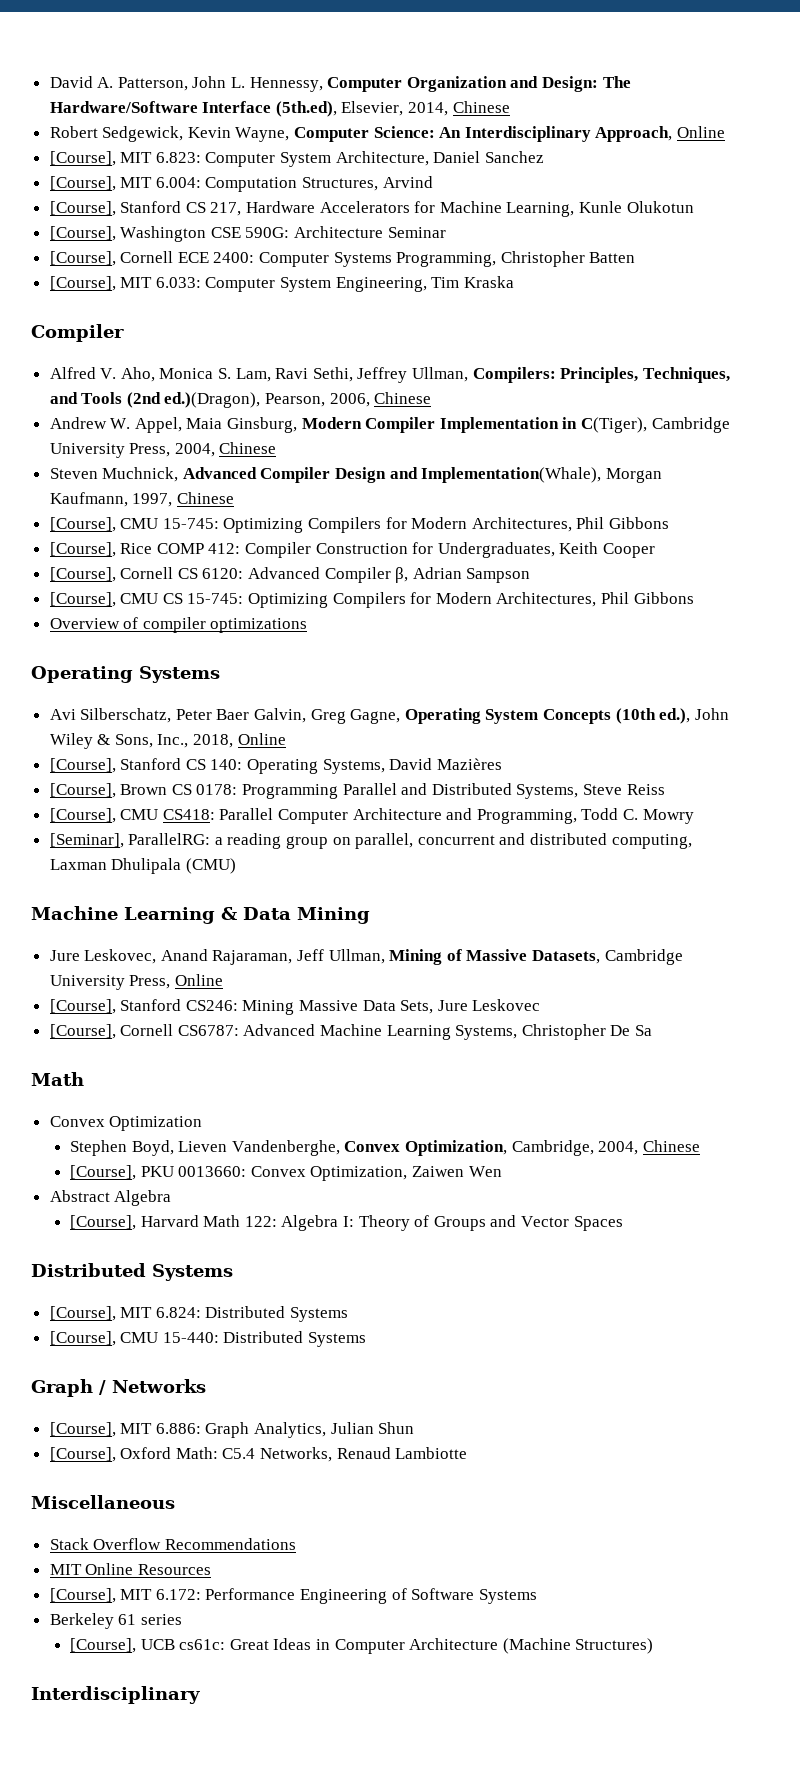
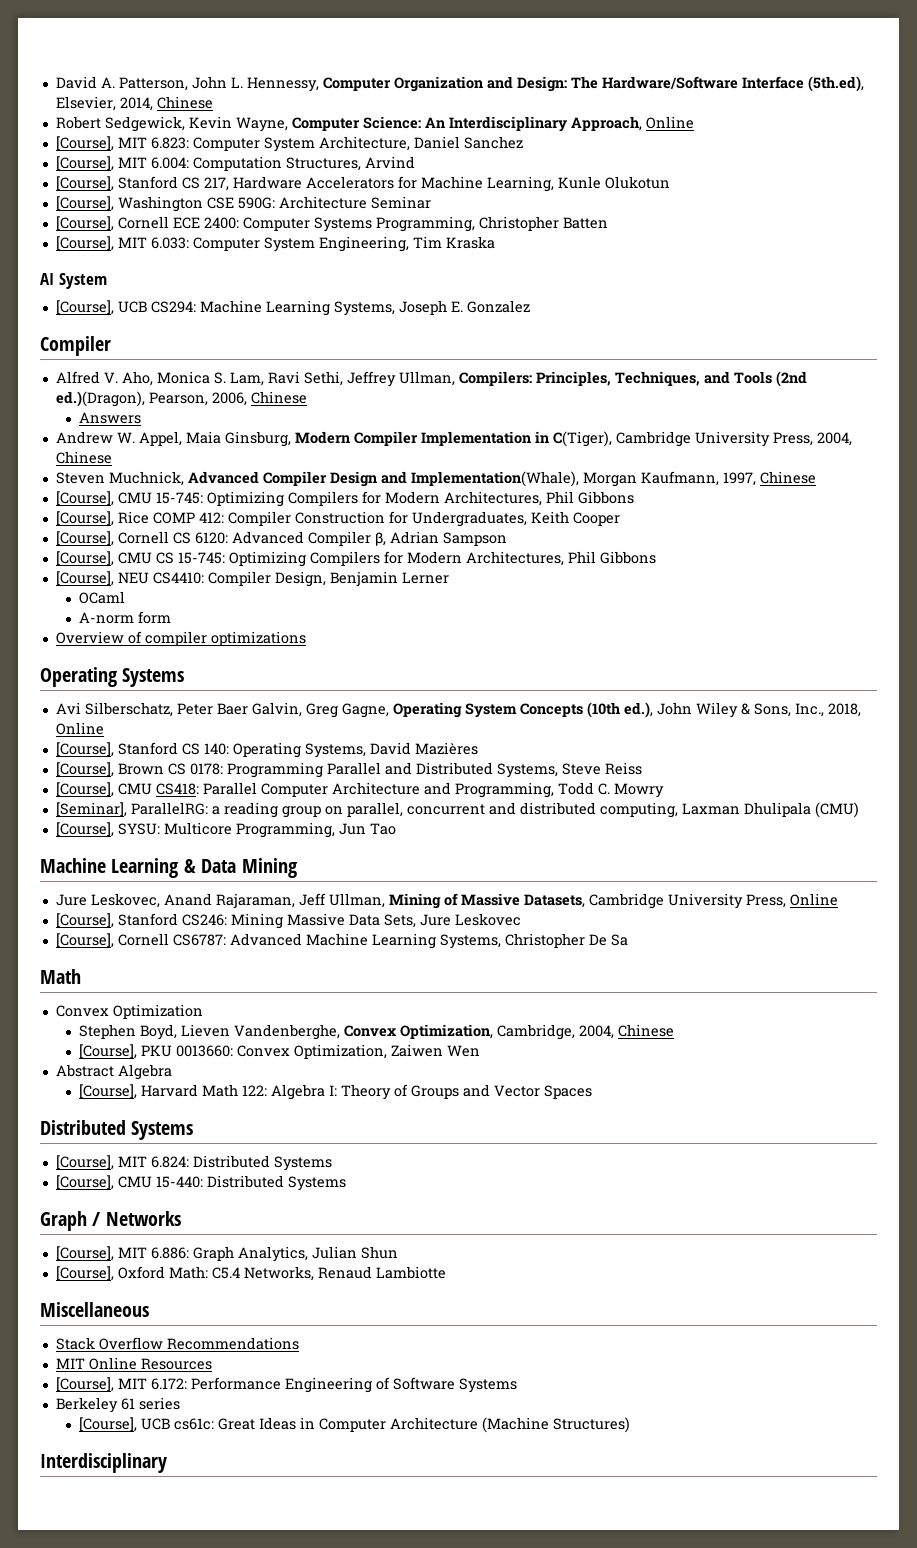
+ AI System
+ [Course], UCB CS294: Machine Learning Systems, Joseph E. Gonzalez
+ Answers
+ [Course], NEU CS4410: Compiler Design, Benjamin Lerner
+ OCaml
+ A-norm form
+ [Course], SYSU: Multicore Programming, Jun Tao

